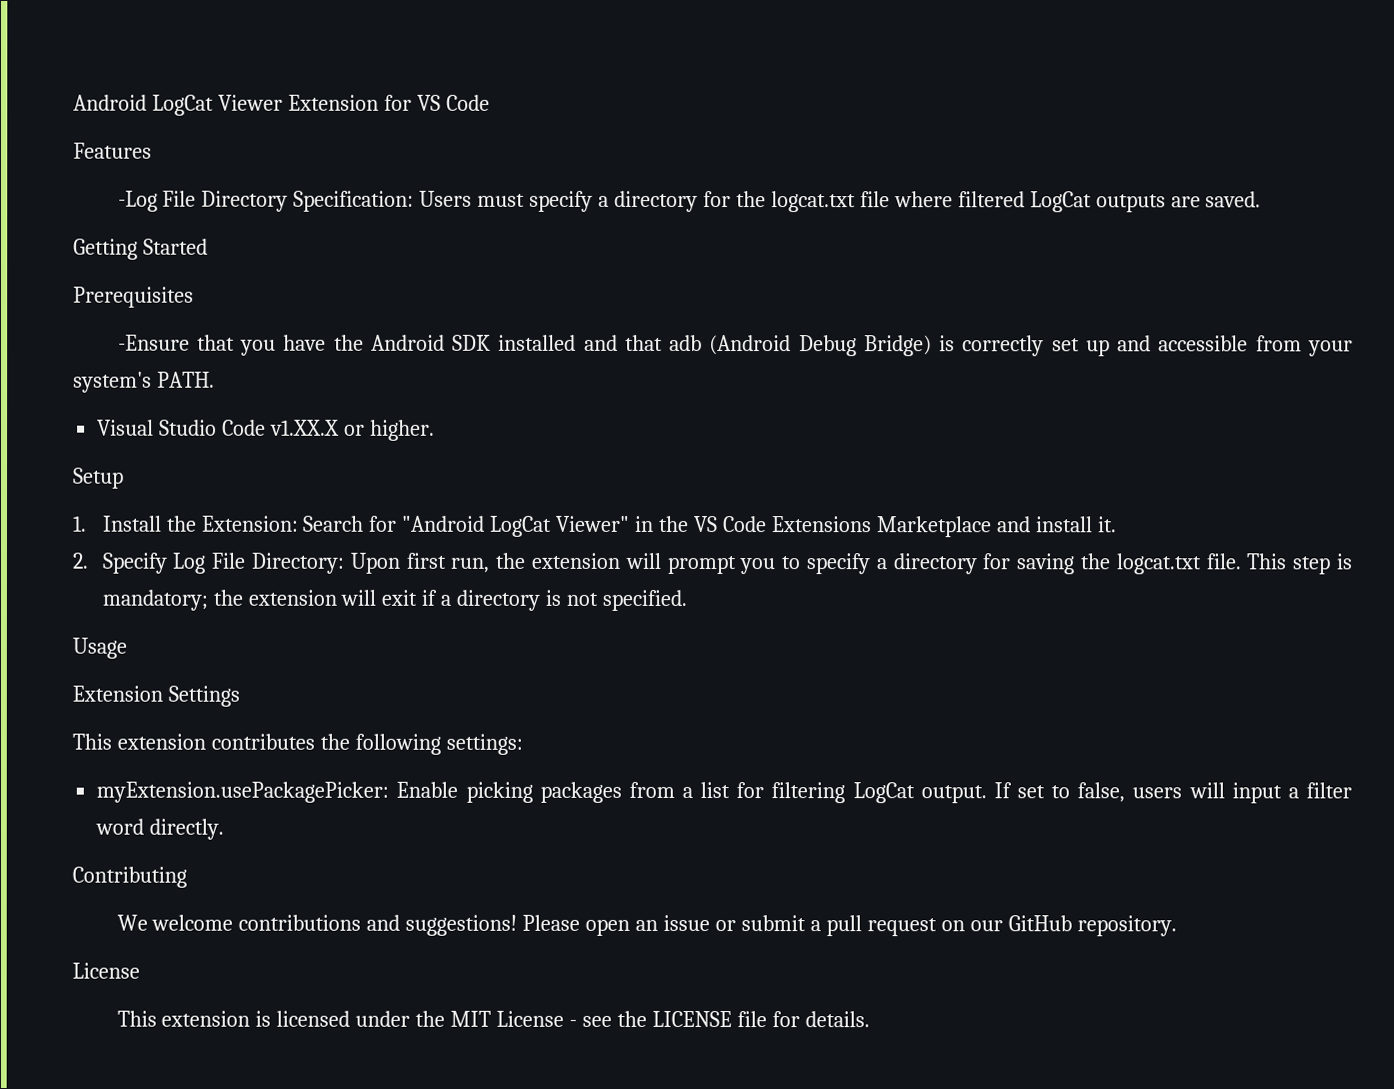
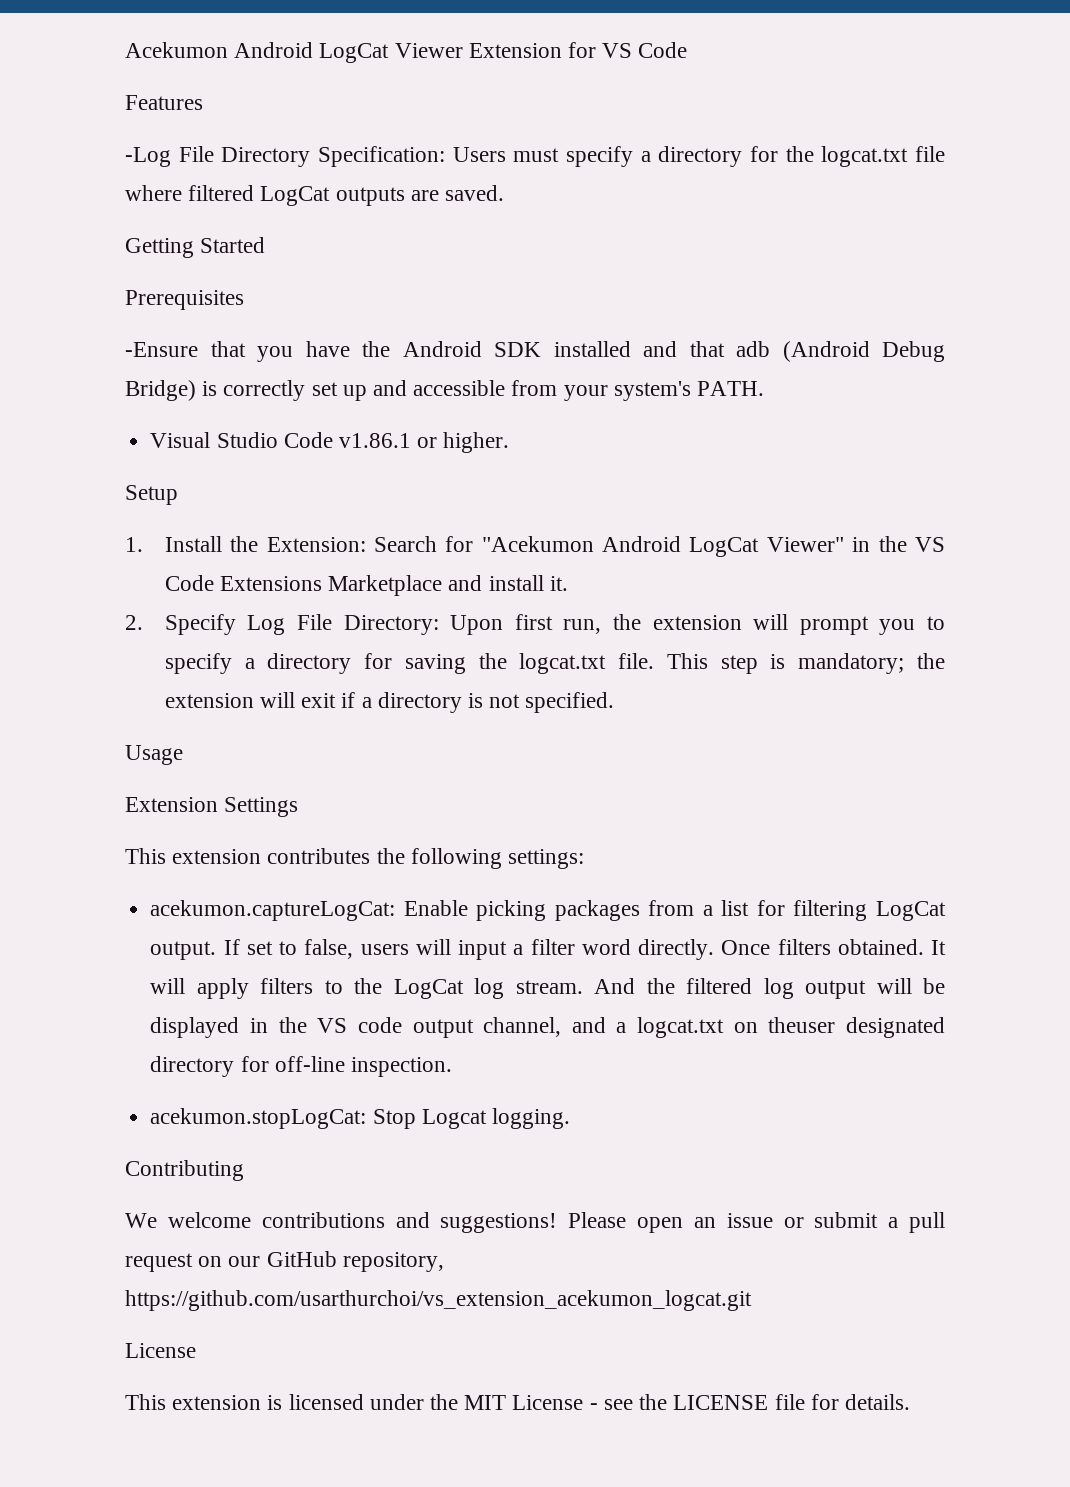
- Android LogCat Viewer Extension for VS Code
+ Acekumon Android LogCat Viewer Extension for VS Code
- Visual Studio Code v1.XX.X or higher.
+ Visual Studio Code v1.86.1 or higher.
- 1. Install the Extension: Search for "Android LogCat Viewer" in the VS Code Extensions Marketplace and install it.
+ 1. Install the Extension: Search for "Acekumon Android LogCat Viewer" in the VS Code Extensions Marketplace and install it.
- myExtension.usePackagePicker: Enable picking packages from a list for filtering LogCat output.
+ acekumon.captureLogCat: Enable picking packages from a list for filtering LogCat output.
+ Once filters obtained. It will apply filters to the LogCat log stream. And the filtered log output will be displayed in the VS code output channel, and a logcat.txt on theuser designated directory for off-line inspection.
+ acekumon.stopLogCat: Stop Logcat logging.
- Please open an issue or submit a pull request on our GitHub repository.
+ Please open an issue or submit a pull request on our GitHub repository, https://github.com/usarthurchoi/vs_extension_acekumon_logcat.git

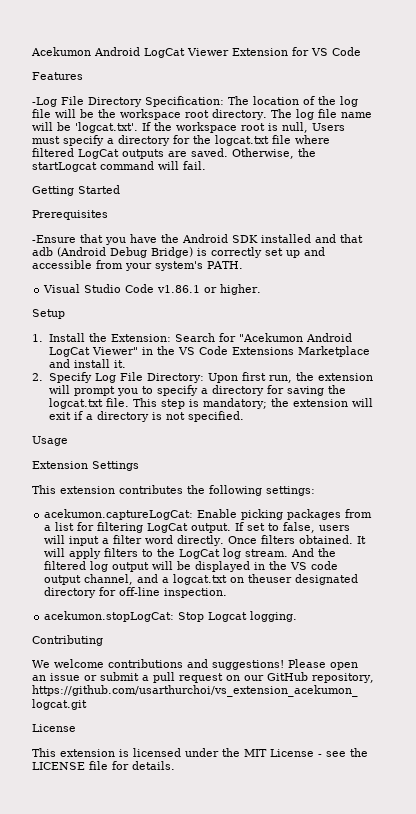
- -Log File Directory Specification: Users must specify a directory for the logcat.txt file where filtered LogCat outputs are saved.
+ -Log File Directory Specification: The location of the log file will be the workspace root directory. The log file name will be 'logcat.txt'. If the workspace root is null, Users must specify a directory for the logcat.txt file where filtered LogCat outputs are saved. Otherwise, the startLogcat command will fail.

